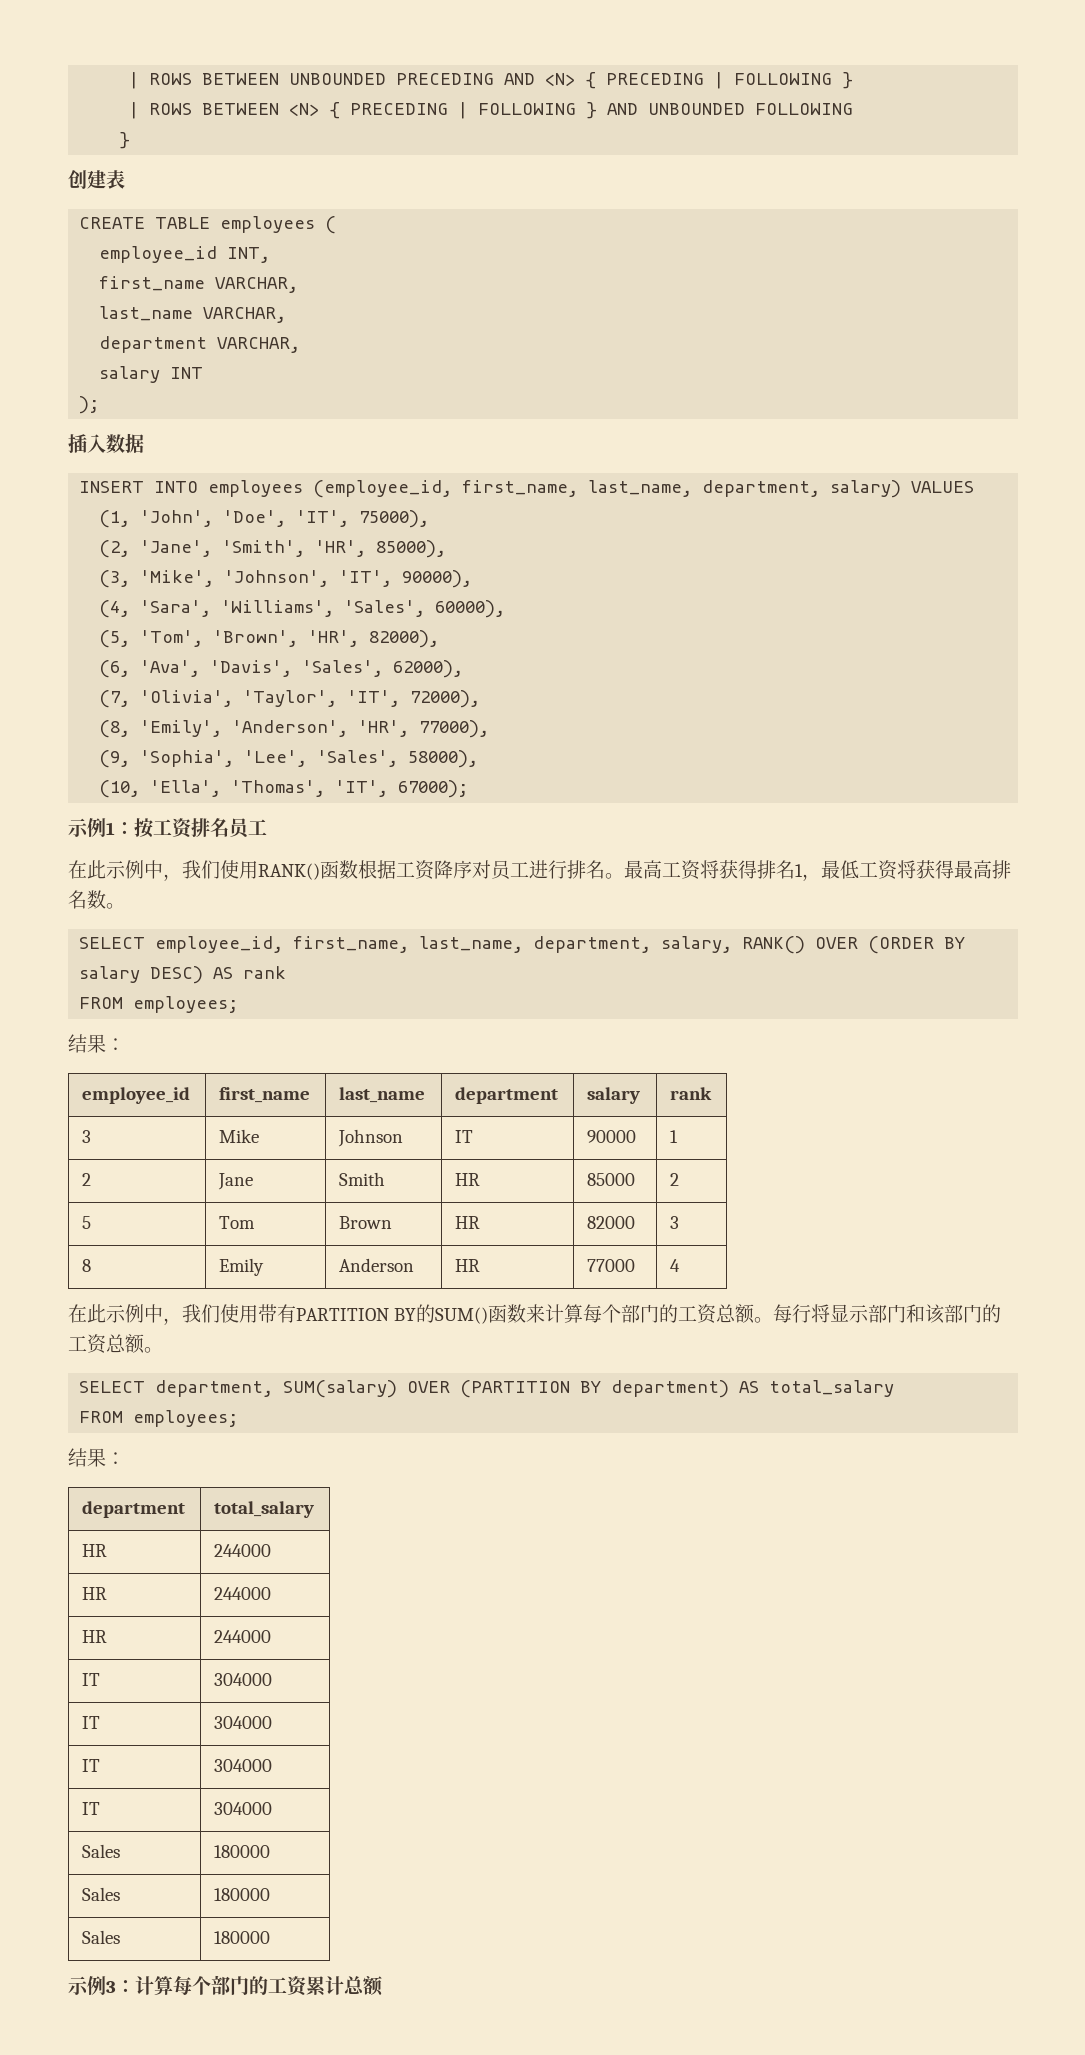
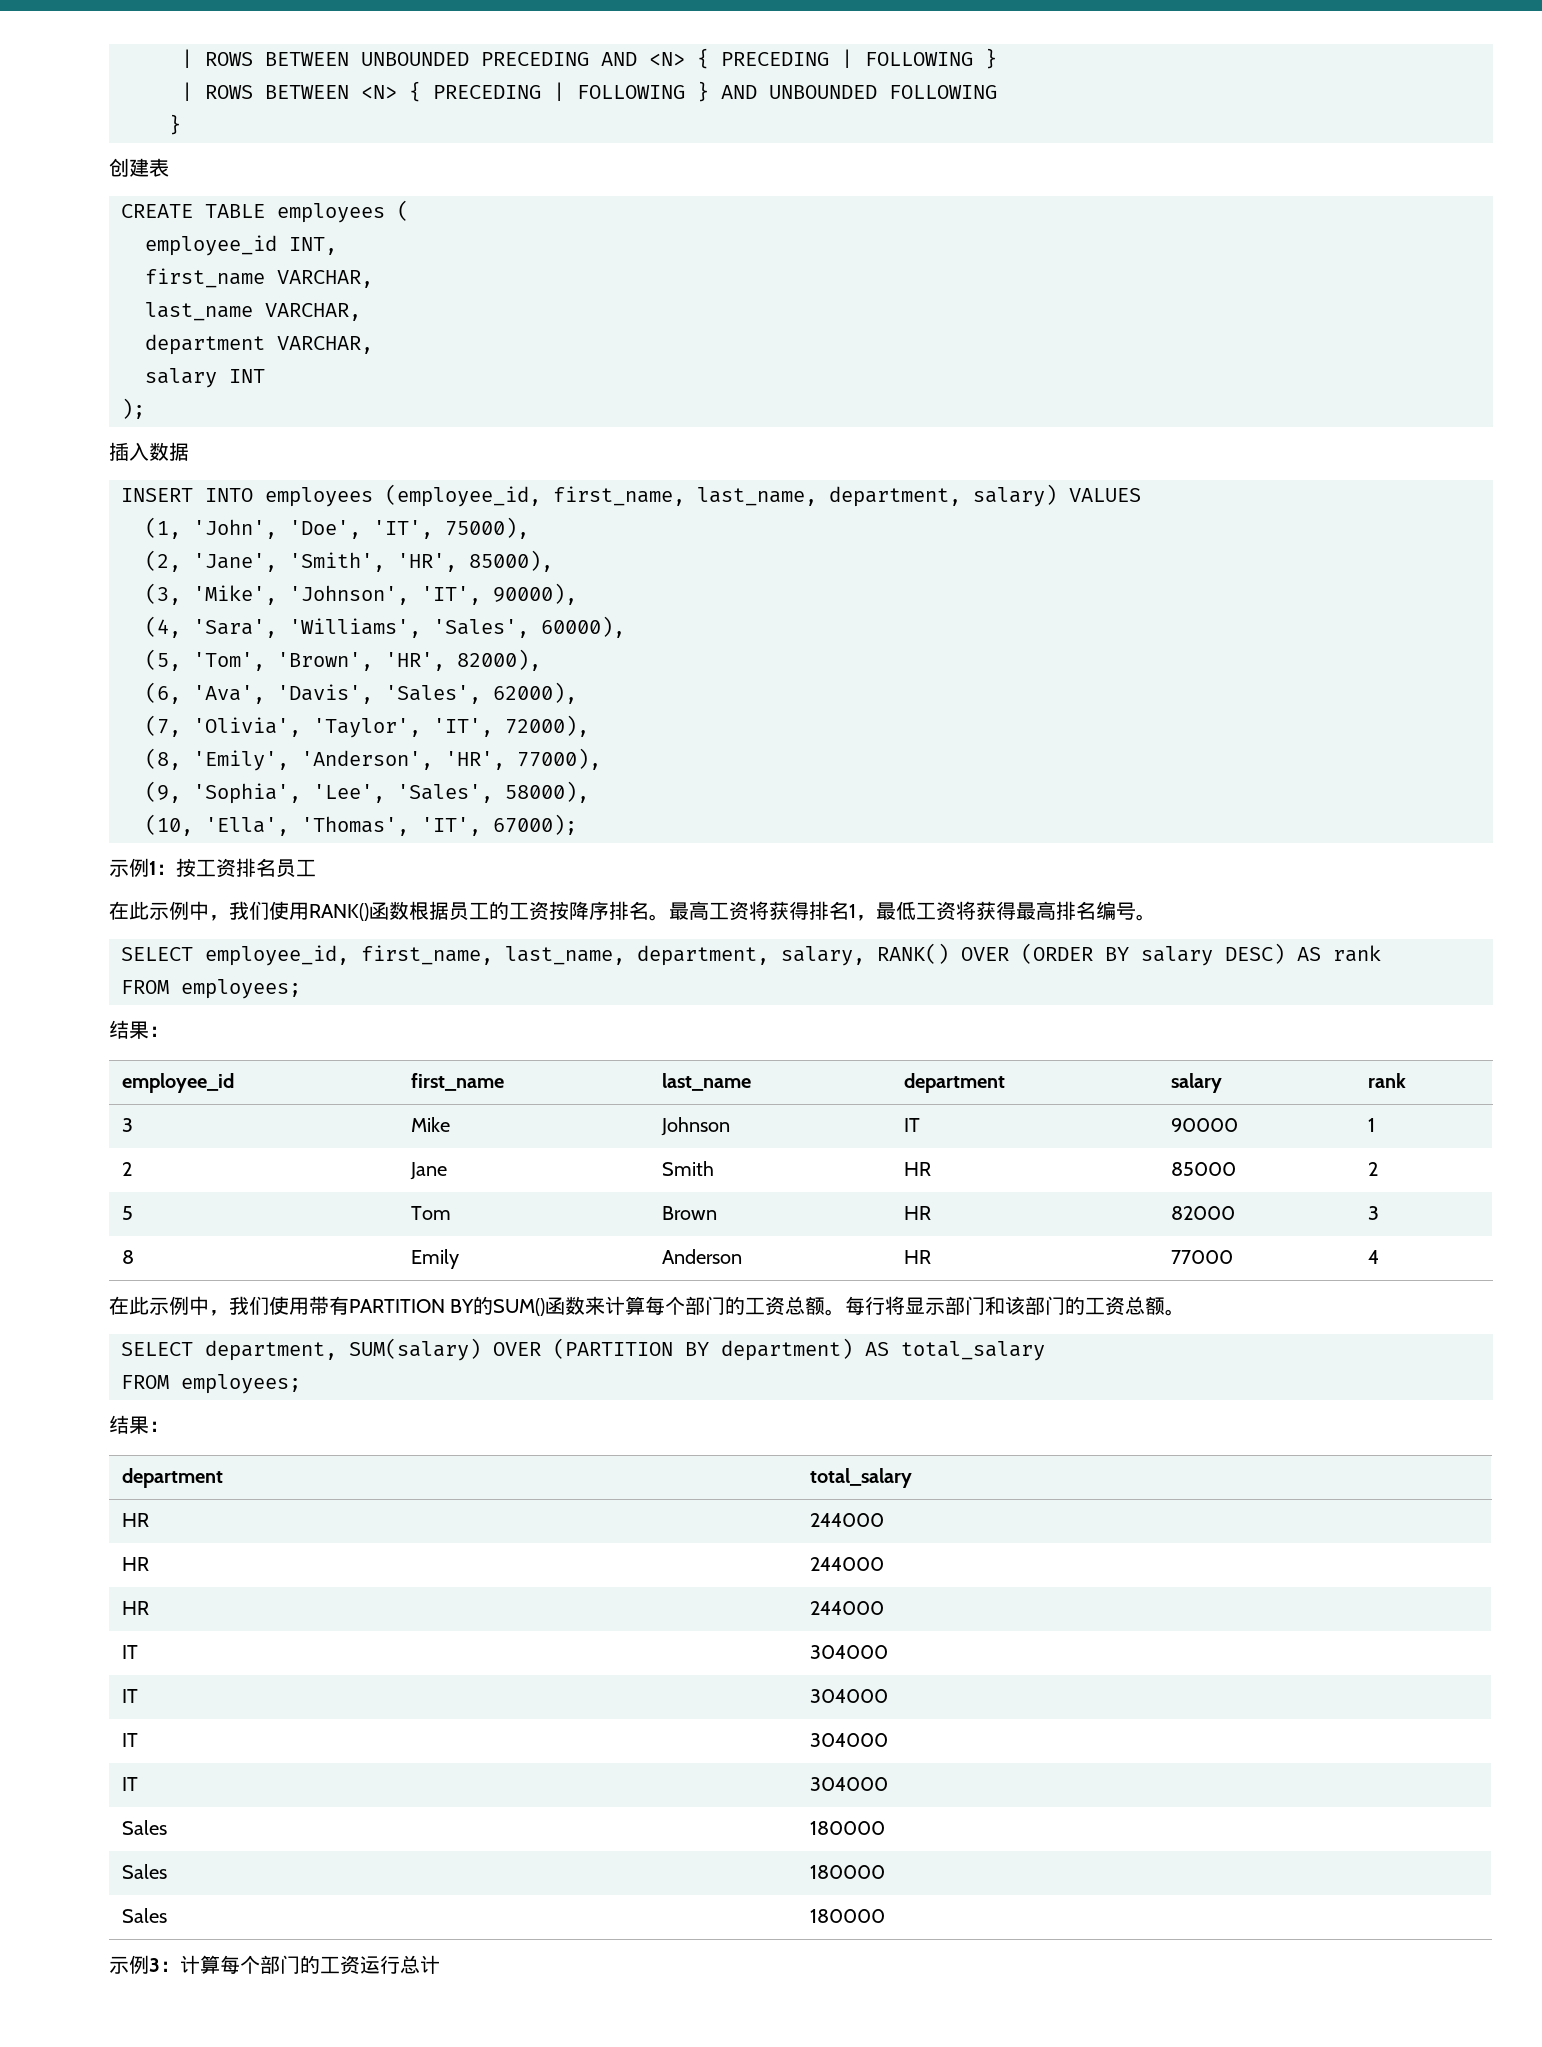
- 在此示例中，我们使用RANK()函数根据工资降序对员工进行排名。
+ 在此示例中，我们使用RANK()函数根据员工的工资按降序排名。
- 最高工资将获得排名1，最低工资将获得最高排名数。
+ 最高工资将获得排名1，最低工资将获得最高排名编号。
- 示例3：计算每个部门的工资累计总额
+ 示例3：计算每个部门的工资运行总计

